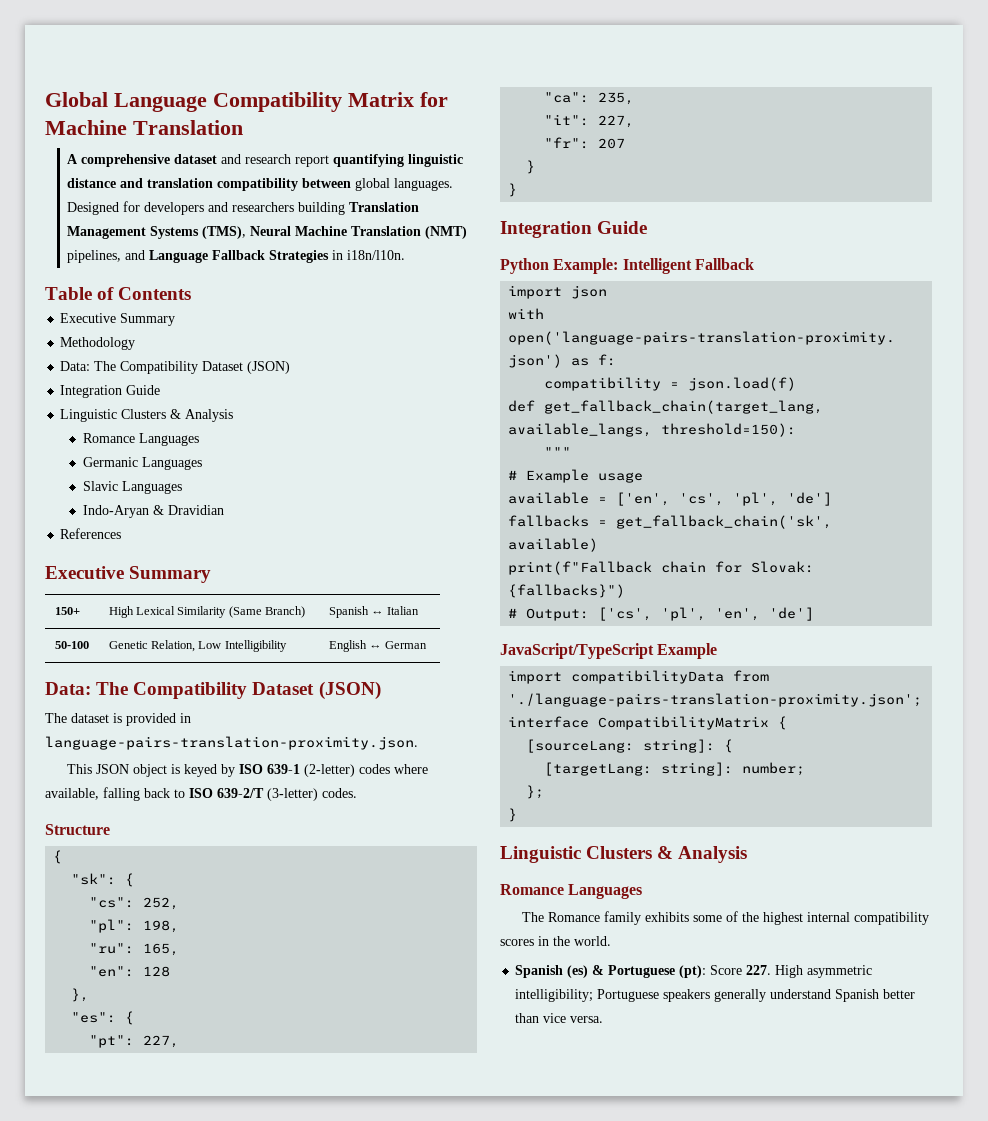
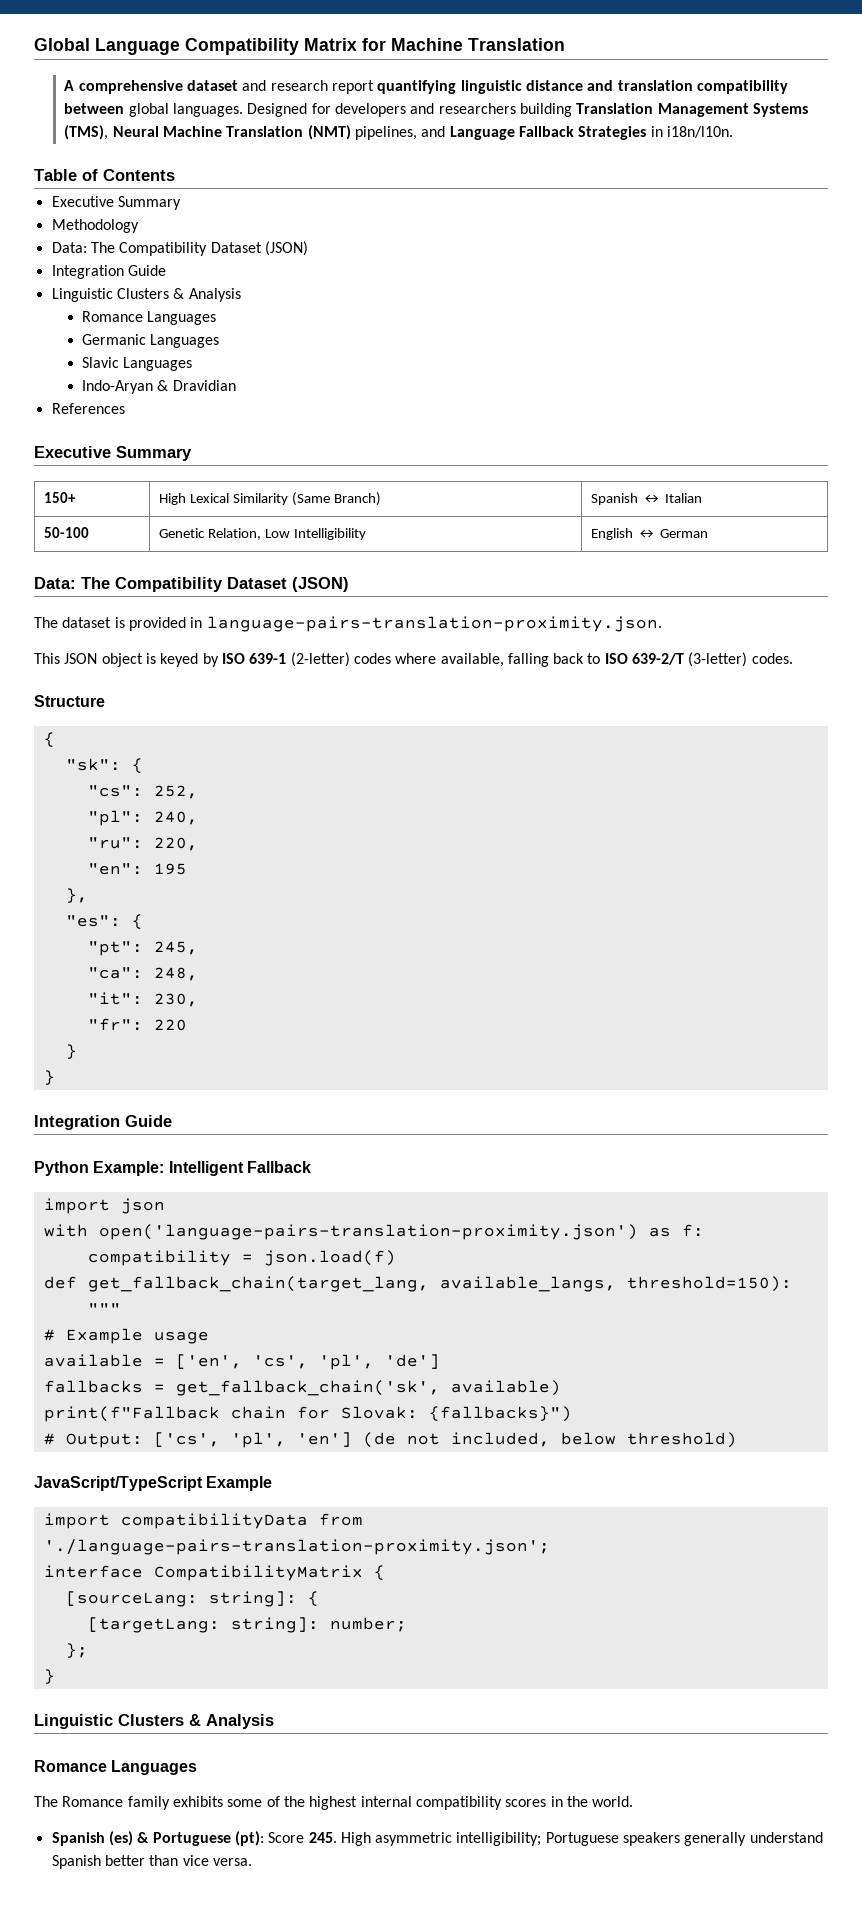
- "pl": 198,
+ "pl": 240,
- "ru": 165,
+ "ru": 220,
- "en": 128
+ "en": 195
- "pt": 227,
+ "pt": 245,
- "ca": 235,
+ "ca": 248,
- "it": 227,
+ "it": 230,
- "fr": 207
+ "fr": 220
- # Output: ['cs', 'pl', 'en', 'de']
+ # Output: ['cs', 'pl', 'en'] (de not included, below threshold)
- Spanish (es) & Portuguese (pt): Score 227. High asymmetric intelligibility; Portuguese speakers generally understand Spanish better than vice versa.
+ Spanish (es) & Portuguese (pt): Score 245. High asymmetric intelligibility; Portuguese speakers generally understand Spanish better than vice versa.

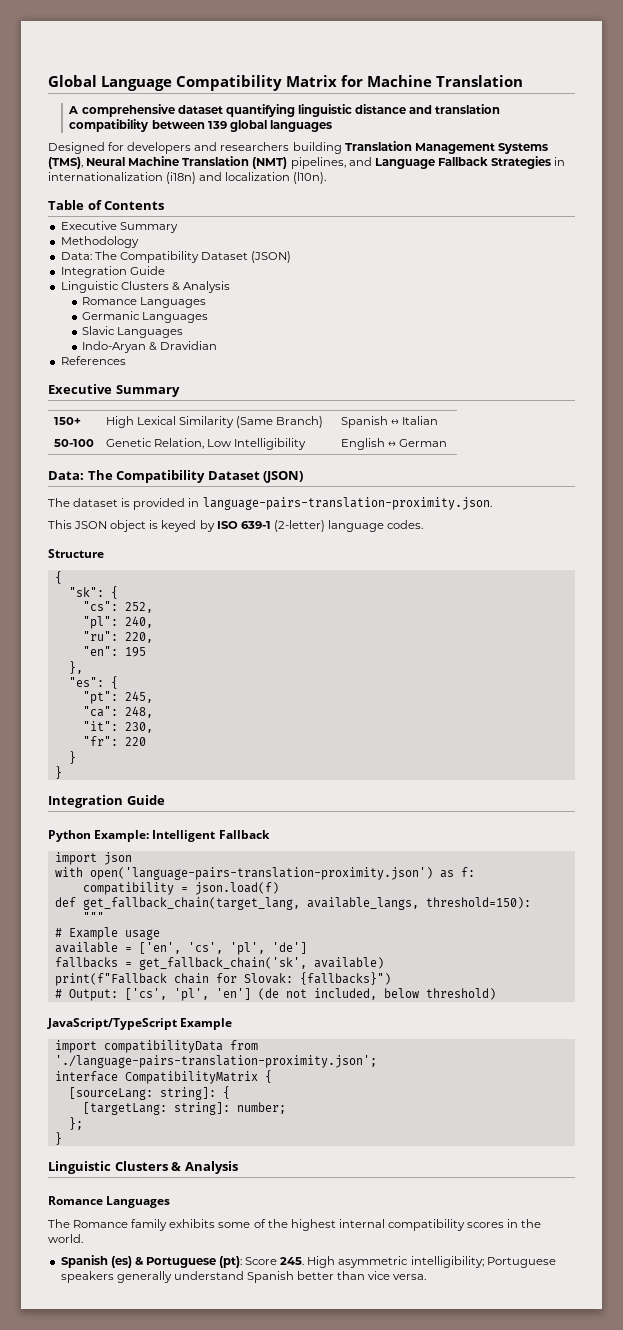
- A comprehensive dataset and research report quantifying linguistic distance and translation compatibility between global languages. Designed for developers and researchers building Translation Management Systems (TMS), Neural Machine Translation (NMT) pipelines, and Language Fallback Strategies in i18n/l10n.
+ A comprehensive dataset quantifying linguistic distance and translation compatibility between 139 global languages
+ Designed for developers and researchers building Translation Management Systems (TMS), Neural Machine Translation (NMT) pipelines, and Language Fallback Strategies in internationalization (i18n) and localization (l10n).
- This JSON object is keyed by ISO 639-1 (2-letter) codes where available, falling back to ISO 639-2/T (3-letter) codes.
+ This JSON object is keyed by ISO 639-1 (2-letter) language codes.

